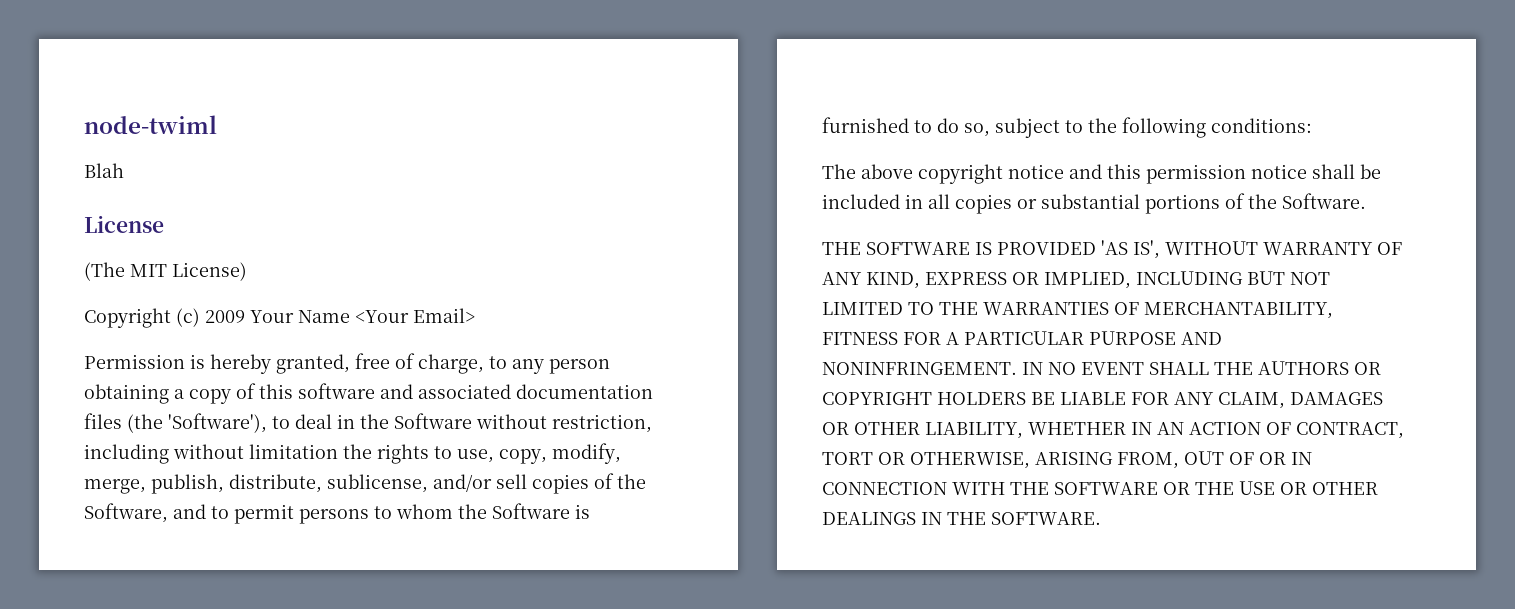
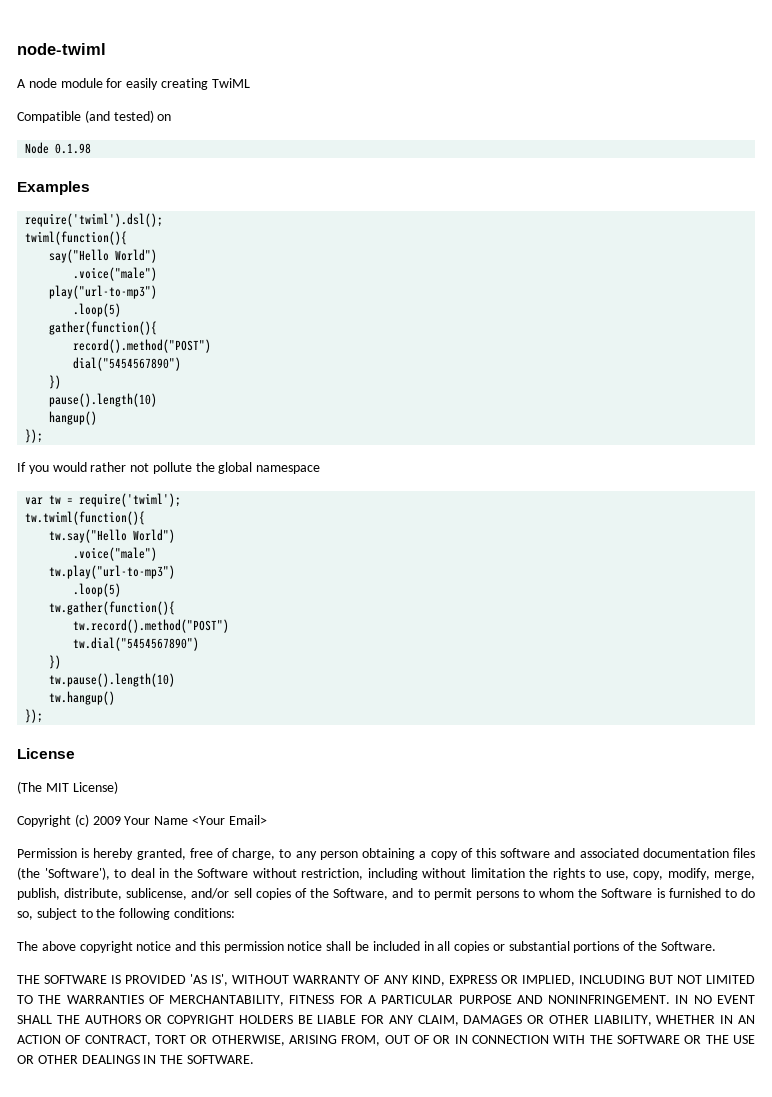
- Blah
+ A node module for easily creating TwiML
+ Compatible (and tested) on
+ Node 0.1.98
+ Examples
+ require('twiml').dsl();
+ twiml(function(){
+ say("Hello World")
+ .voice("male")
+ play("url-to-mp3")
+ .loop(5)
+ gather(function(){
+ record().method("POST")
+ dial("5454567890")
+ })
+ pause().length(10)
+ hangup()
+ });
+ If you would rather not pollute the global namespace
+ var tw = require('twiml');
+ tw.twiml(function(){
+ tw.say("Hello World")
+ .voice("male")
+ tw.play("url-to-mp3")
+ .loop(5)
+ tw.gather(function(){
+ tw.record().method("POST")
+ tw.dial("5454567890")
+ })
+ tw.pause().length(10)
+ tw.hangup()
+ });

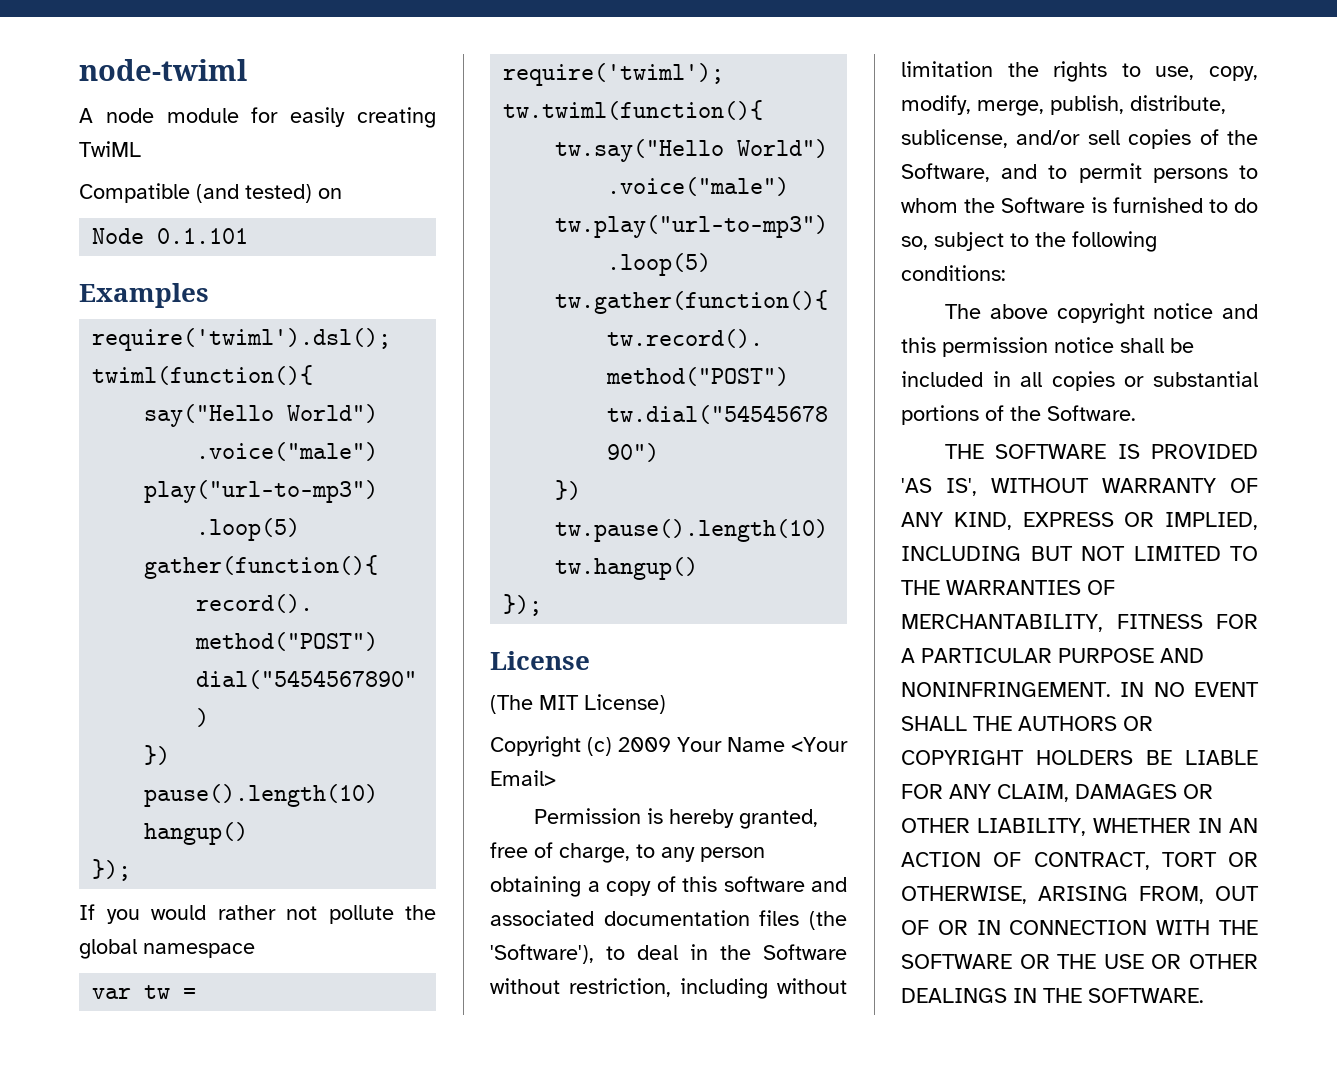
- Node 0.1.98
+ Node 0.1.101

